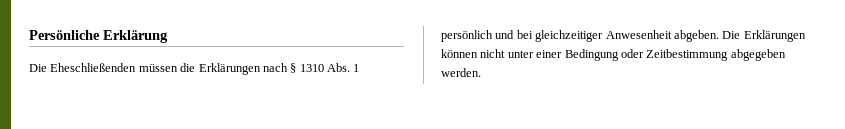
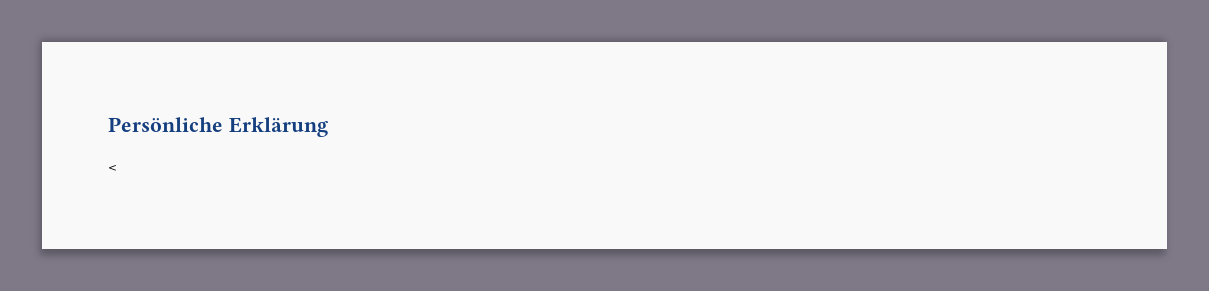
- Die Eheschließenden müssen die Erklärungen nach § 1310 Abs. 1 persönlich und bei gleichzeitiger Anwesenheit abgeben. Die Erklärungen können nicht unter einer Bedingung oder Zeitbestimmung abgegeben werden.
+ <

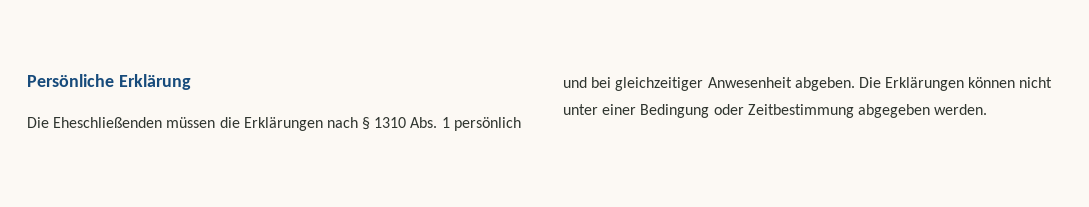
- <
+ Die Eheschließenden müssen die Erklärungen nach § 1310 Abs. 1 persönlich und bei gleichzeitiger Anwesenheit abgeben. Die Erklärungen können nicht unter einer Bedingung oder Zeitbestimmung abgegeben werden.

